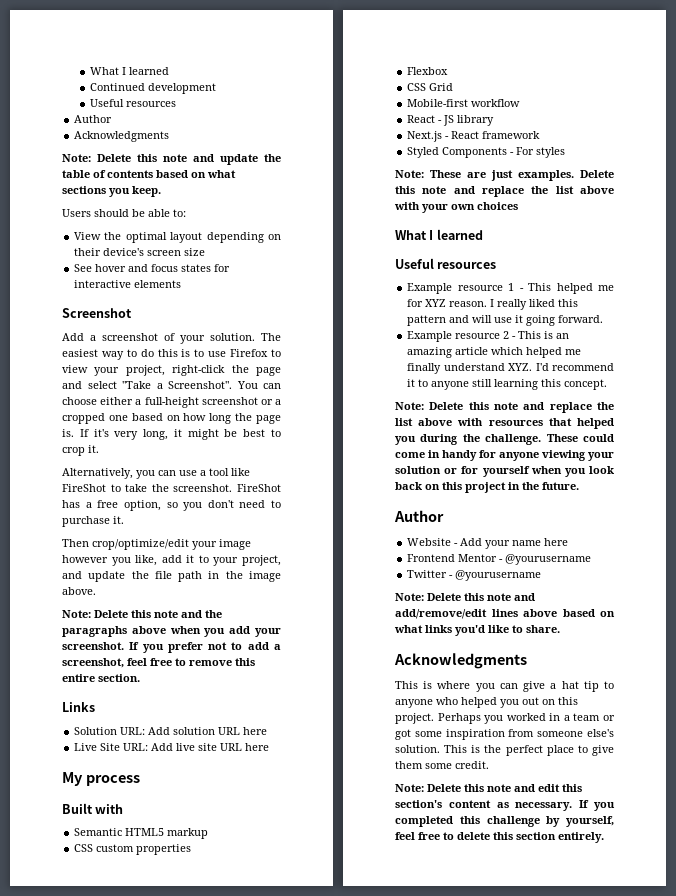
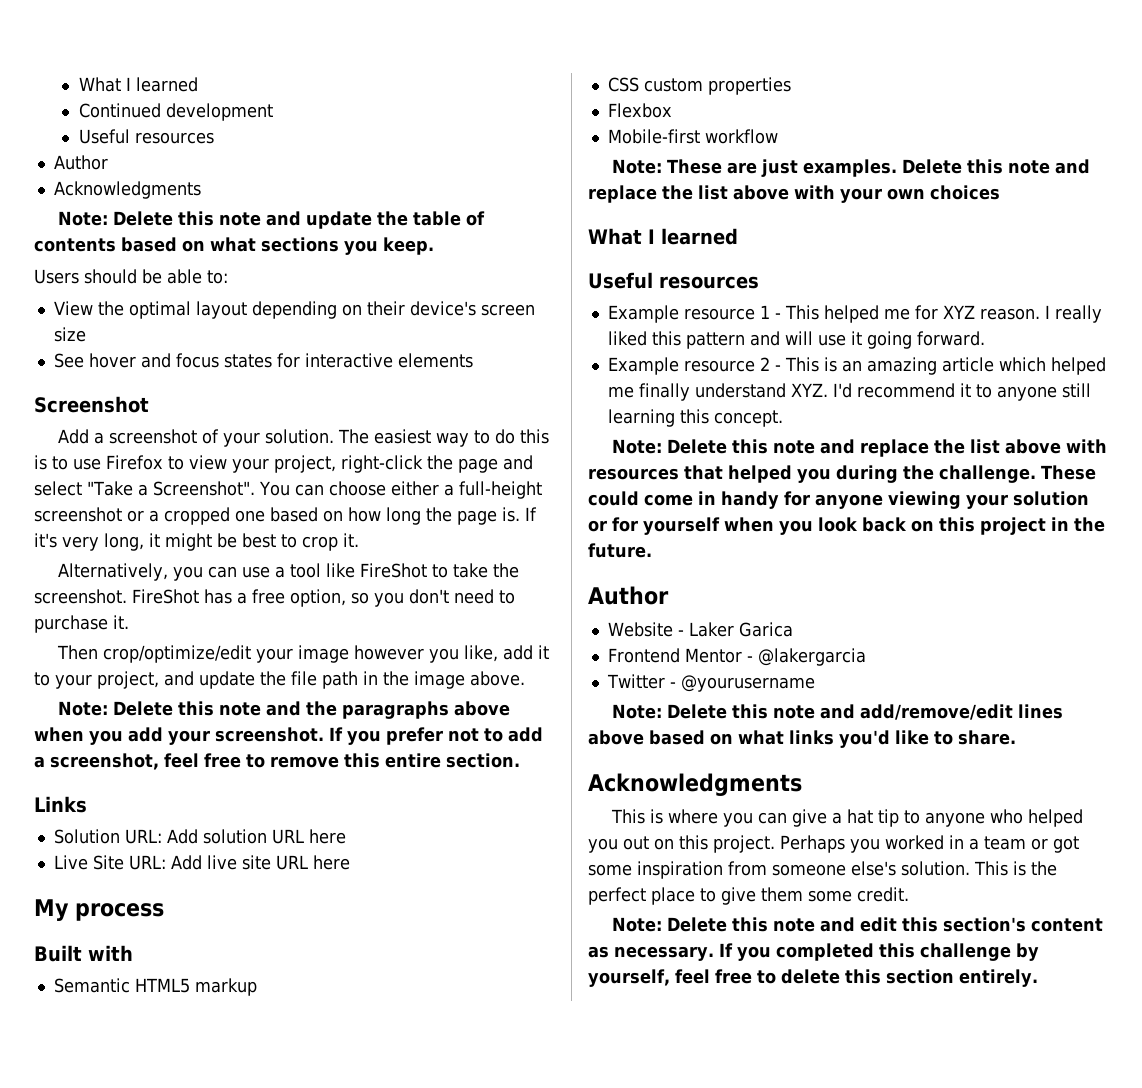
- CSS Grid
- React - JS library
- Next.js - React framework
- Styled Components - For styles
- Website - Add your name here
+ Website - Laker Garica
- Frontend Mentor - @yourusername
+ Frontend Mentor - @lakergarcia

